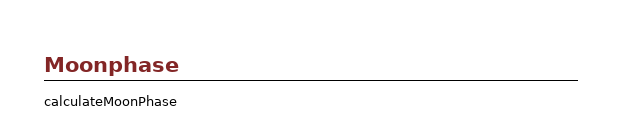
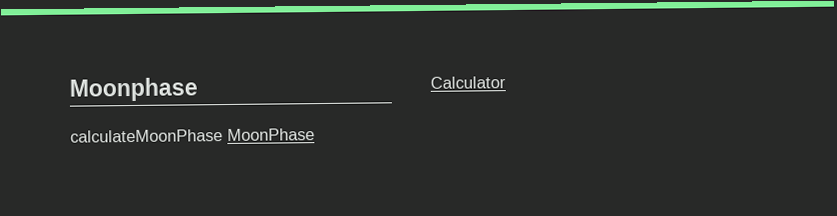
- calculateMoonPhase
+ calculateMoonPhase MoonPhase Calculator

